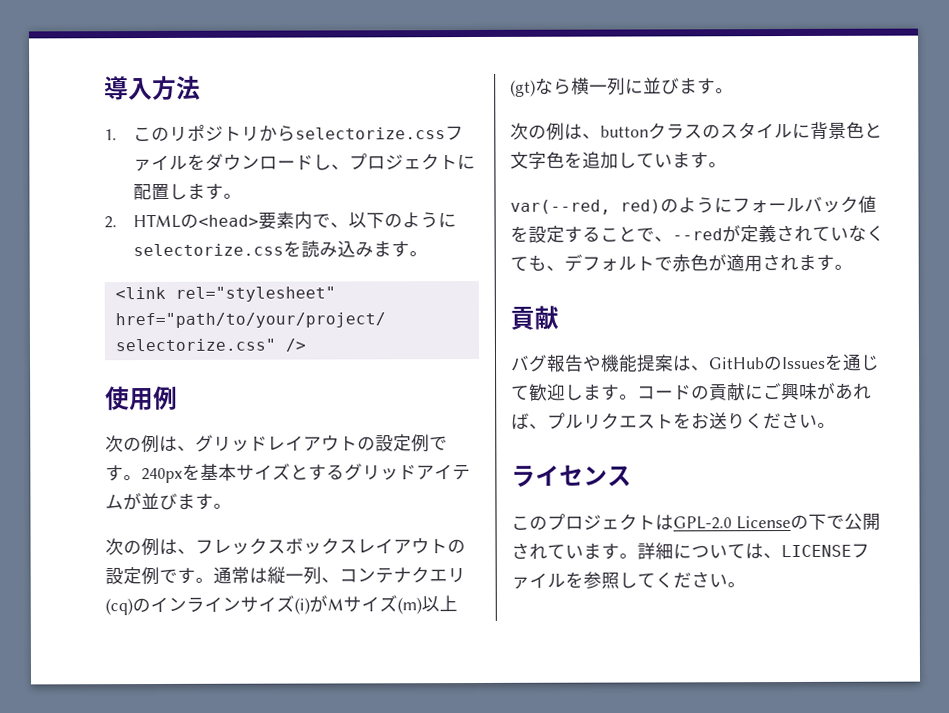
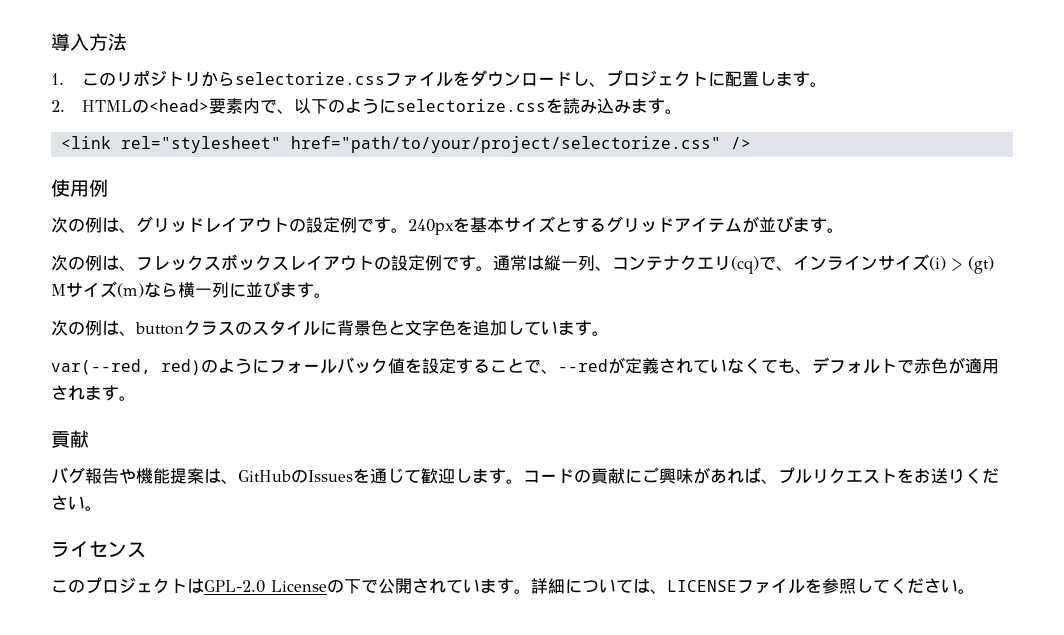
- 通常は縦一列、コンテナクエリ(cq)のインラインサイズ(i)がMサイズ(m)以上(gt)なら横一列に並びます。
+ 通常は縦一列、コンテナクエリ(cq)で、インラインサイズ(i) > (gt) Mサイズ(m)なら横一列に並びます。

